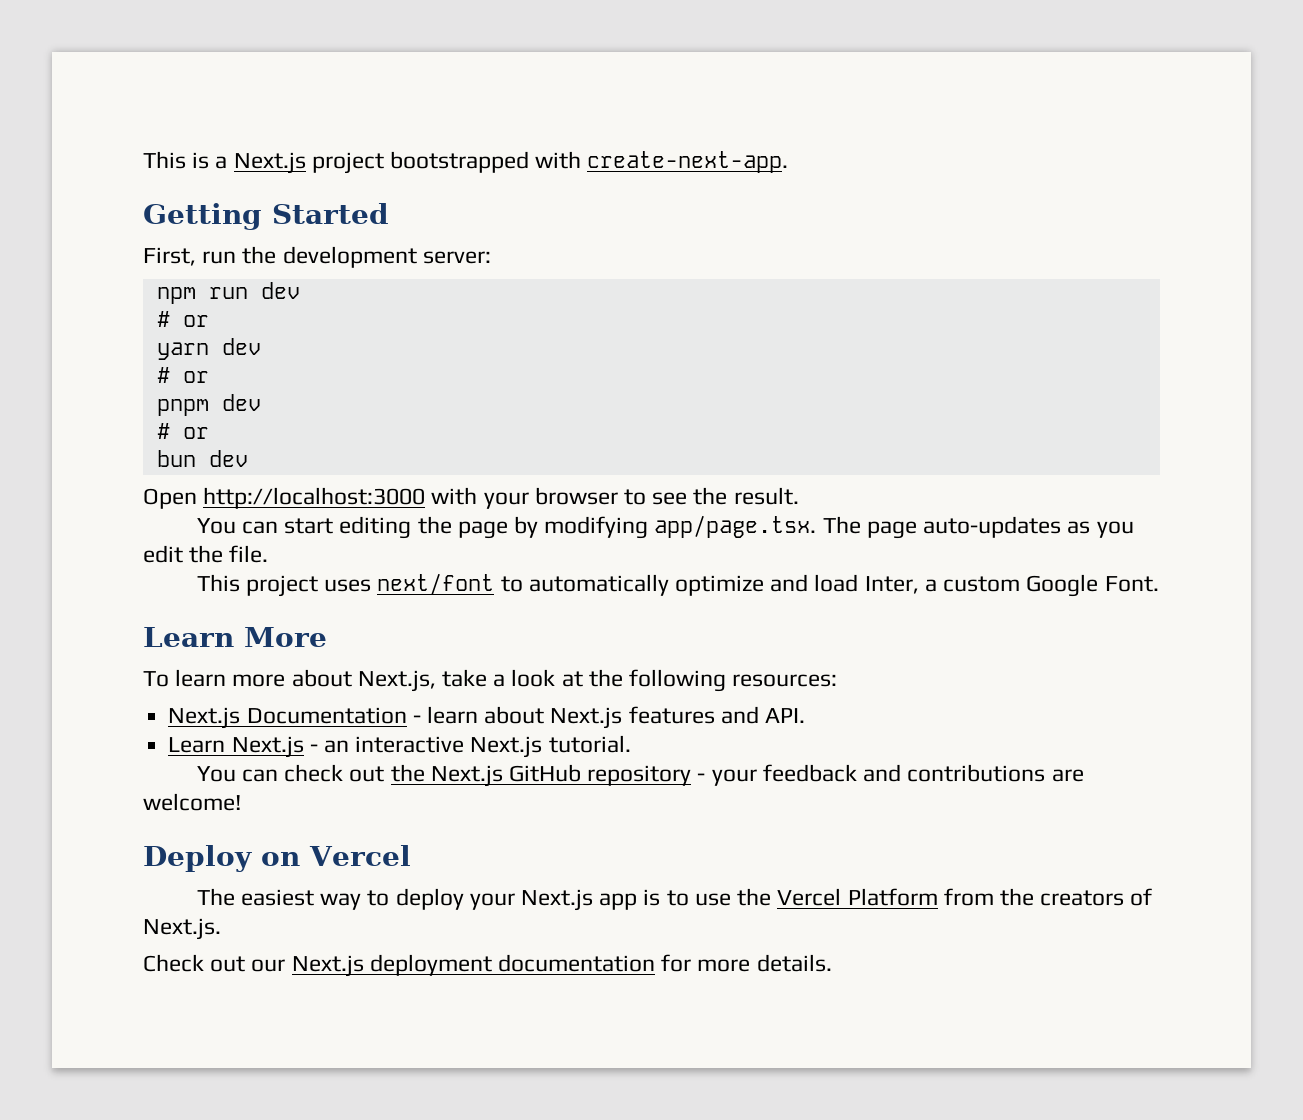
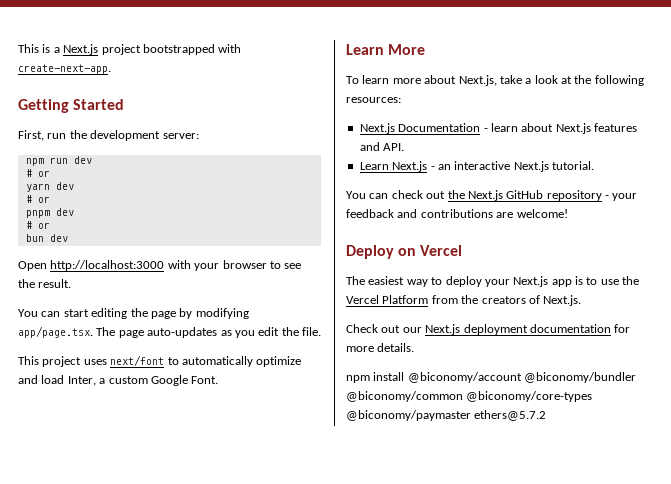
+ npm install @biconomy/account @biconomy/bundler @biconomy/common @biconomy/core-types @biconomy/paymaster ethers@5.7.2

